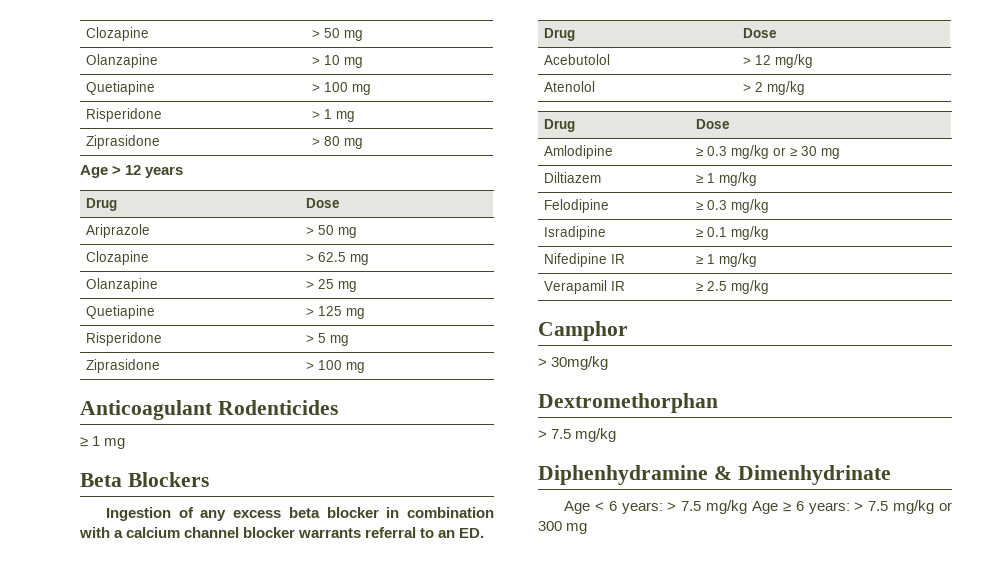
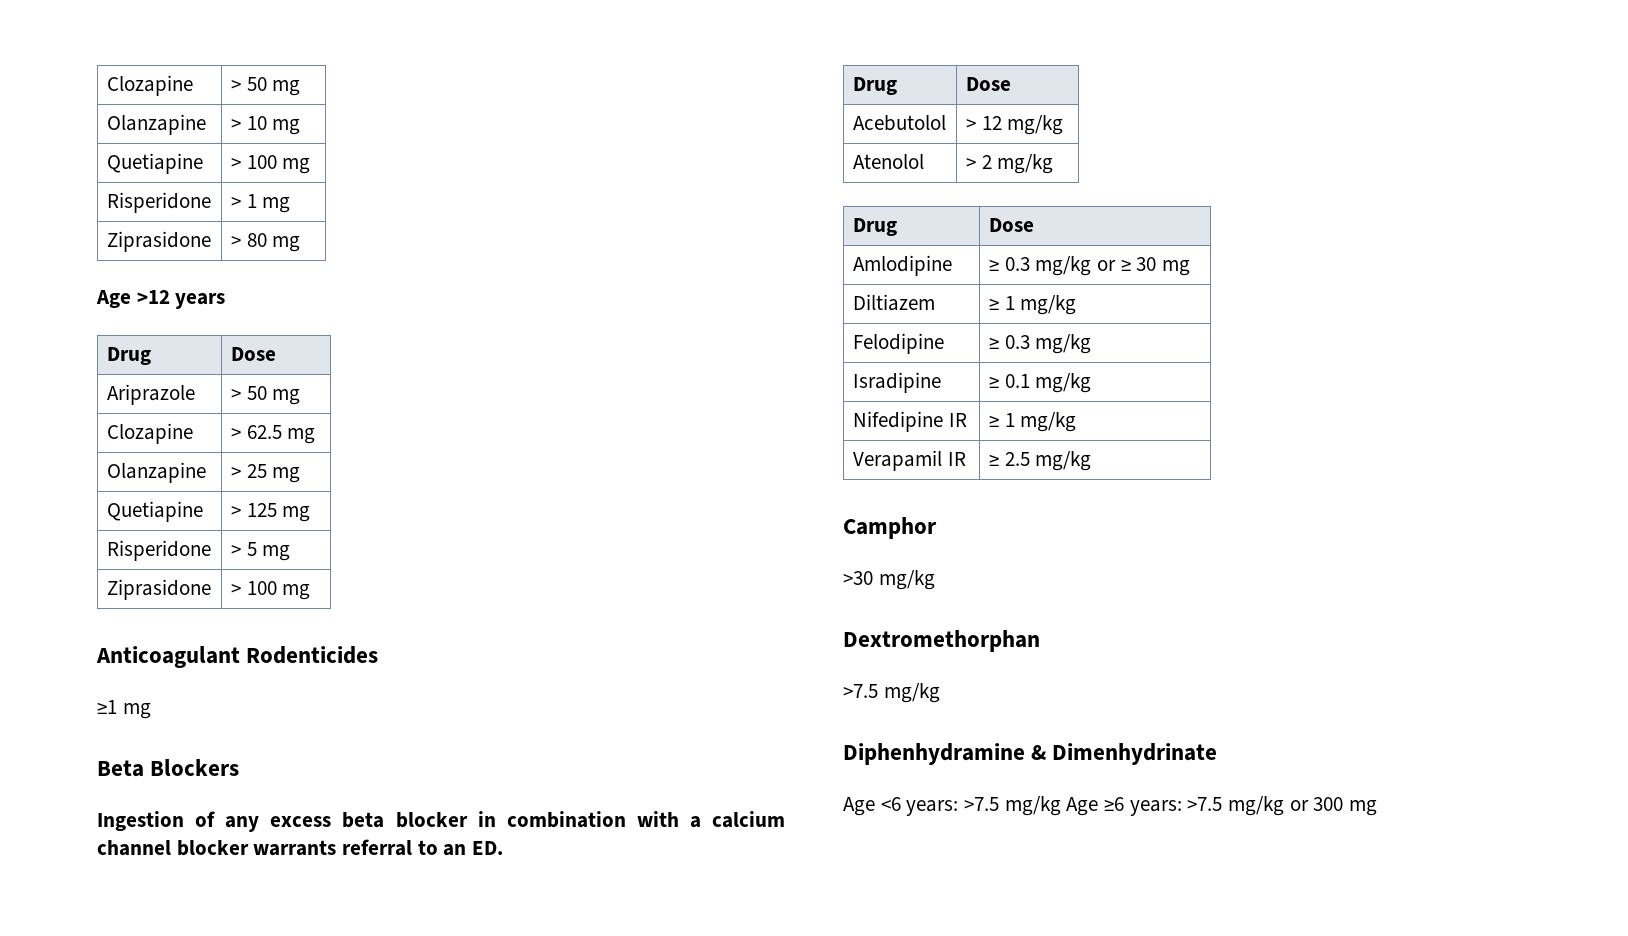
- Age > 12 years
+ Age >12 years
- ≥ 1 mg
+ ≥1 mg
- > 30mg/kg
+ >30 mg/kg
  Dextromethorphan
- > 7.5 mg/kg
+ >7.5 mg/kg
- Age < 6 years: > 7.5 mg/kg Age ≥ 6 years: > 7.5 mg/kg or 300 mg
+ Age <6 years: >7.5 mg/kg Age ≥6 years: >7.5 mg/kg or 300 mg

